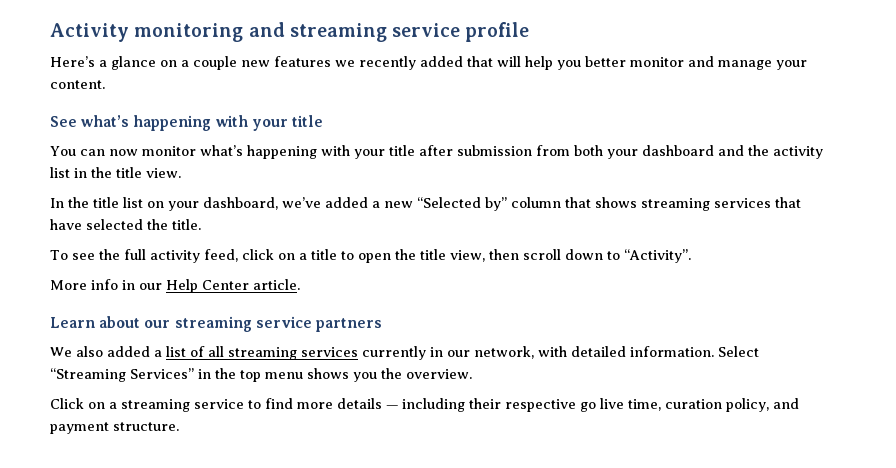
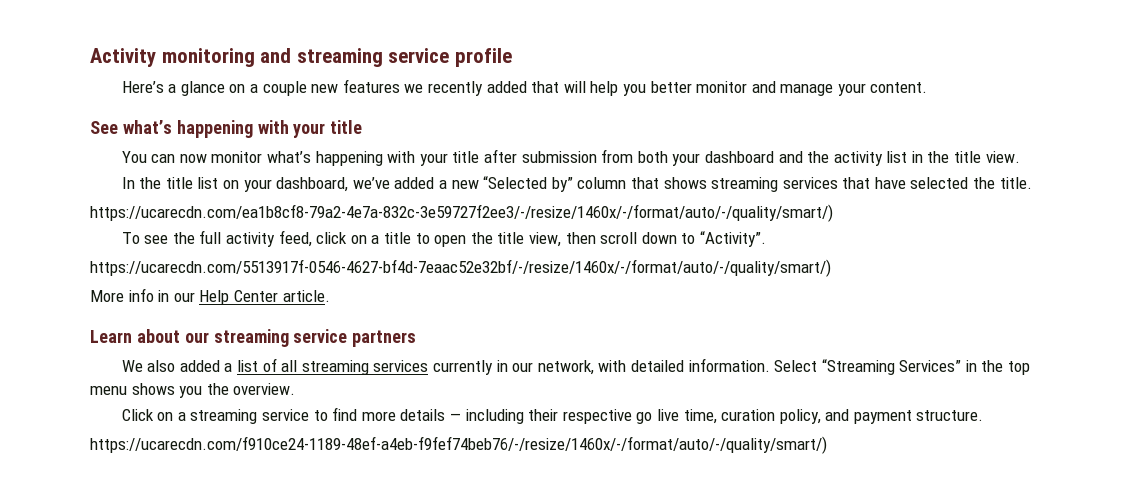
+ https://ucarecdn.com/ea1b8cf8-79a2-4e7a-832c-3e59727f2ee3/-/resize/1460x/-/format/auto/-/quality/smart/)
+ https://ucarecdn.com/5513917f-0546-4627-bf4d-7eaac52e32bf/-/resize/1460x/-/format/auto/-/quality/smart/)
+ https://ucarecdn.com/f910ce24-1189-48ef-a4eb-f9fef74beb76/-/resize/1460x/-/format/auto/-/quality/smart/)

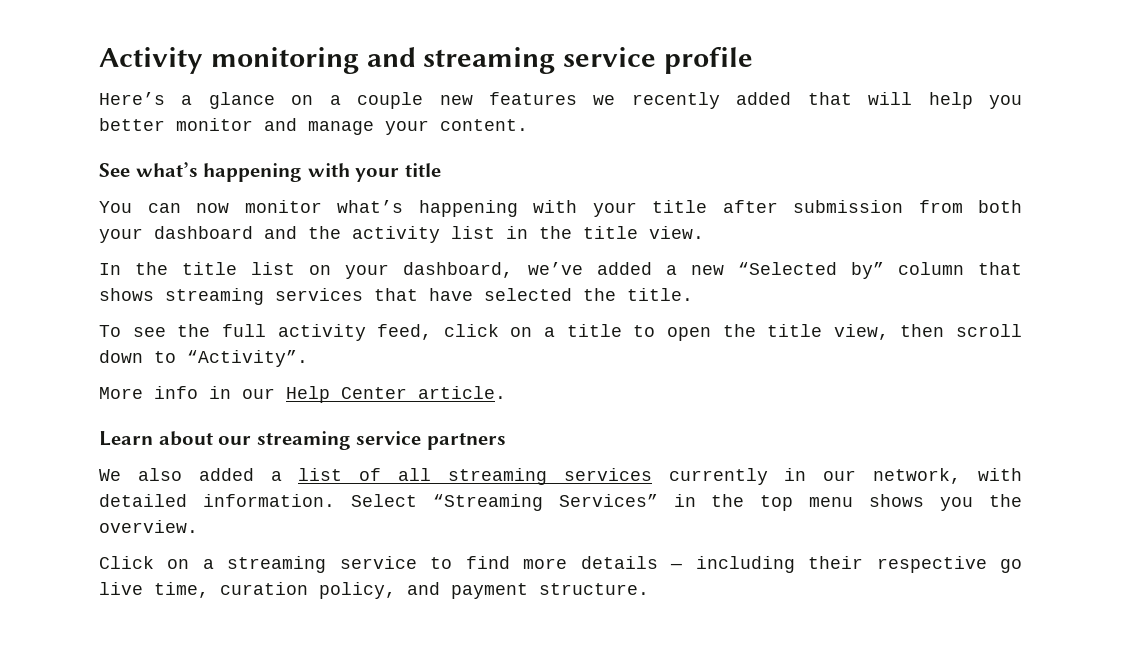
- https://ucarecdn.com/ea1b8cf8-79a2-4e7a-832c-3e59727f2ee3/-/resize/1460x/-/format/auto/-/quality/smart/)
- https://ucarecdn.com/5513917f-0546-4627-bf4d-7eaac52e32bf/-/resize/1460x/-/format/auto/-/quality/smart/)
- https://ucarecdn.com/f910ce24-1189-48ef-a4eb-f9fef74beb76/-/resize/1460x/-/format/auto/-/quality/smart/)

